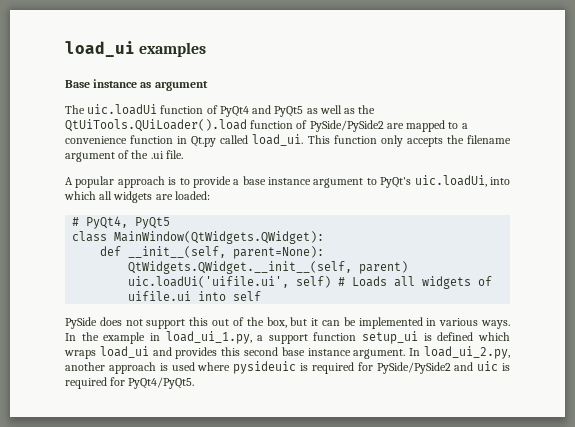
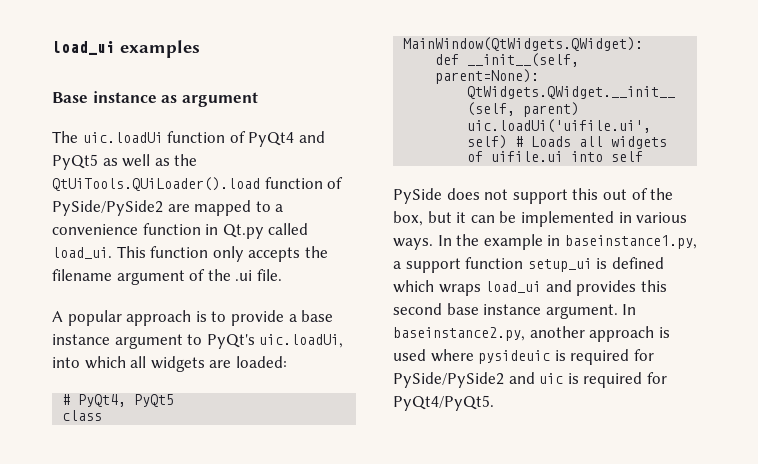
- In the example in load_ui_1.py, a support function setup_ui is defined which wraps load_ui and provides this second base instance argument.
+ In the example in baseinstance1.py, a support function setup_ui is defined which wraps load_ui and provides this second base instance argument.
- In load_ui_2.py, another approach is used where pysideuic is required for PySide/PySide2 and uic is required for PyQt4/PyQt5.
+ In baseinstance2.py, another approach is used where pysideuic is required for PySide/PySide2 and uic is required for PyQt4/PyQt5.

